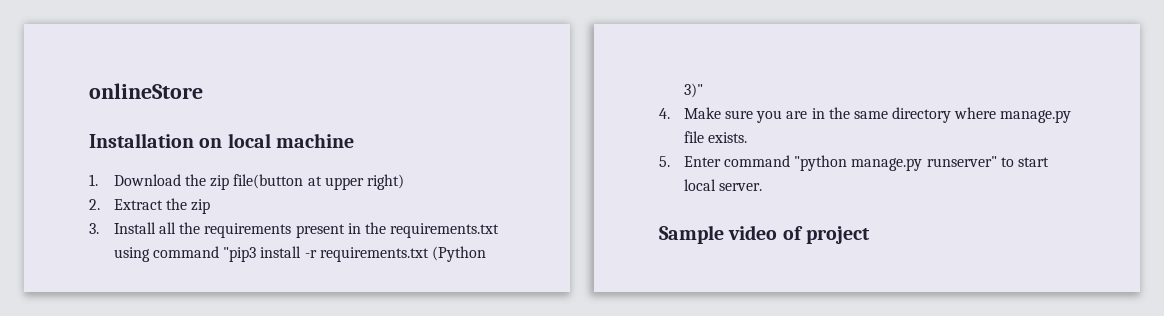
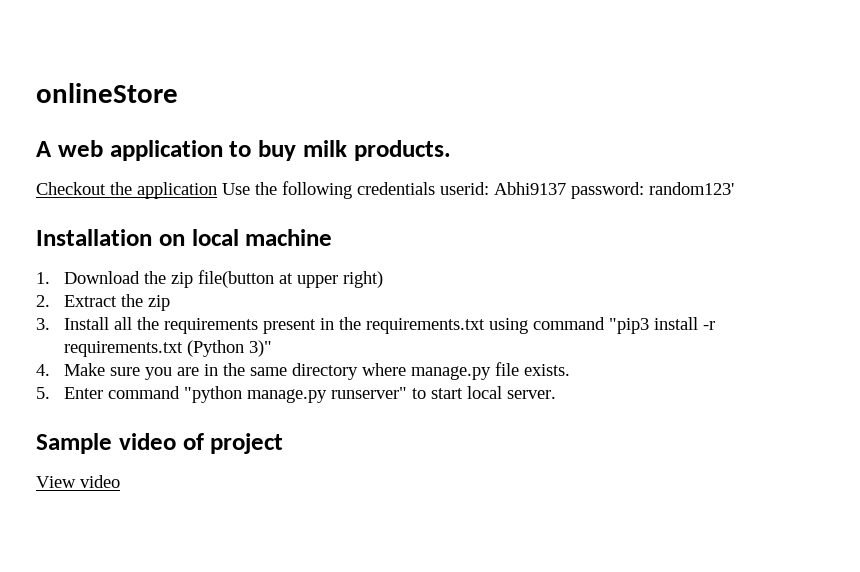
+ A web application to buy milk products.
+ Checkout the application Use the following credentials userid: Abhi9137 password: random123'
+ View video

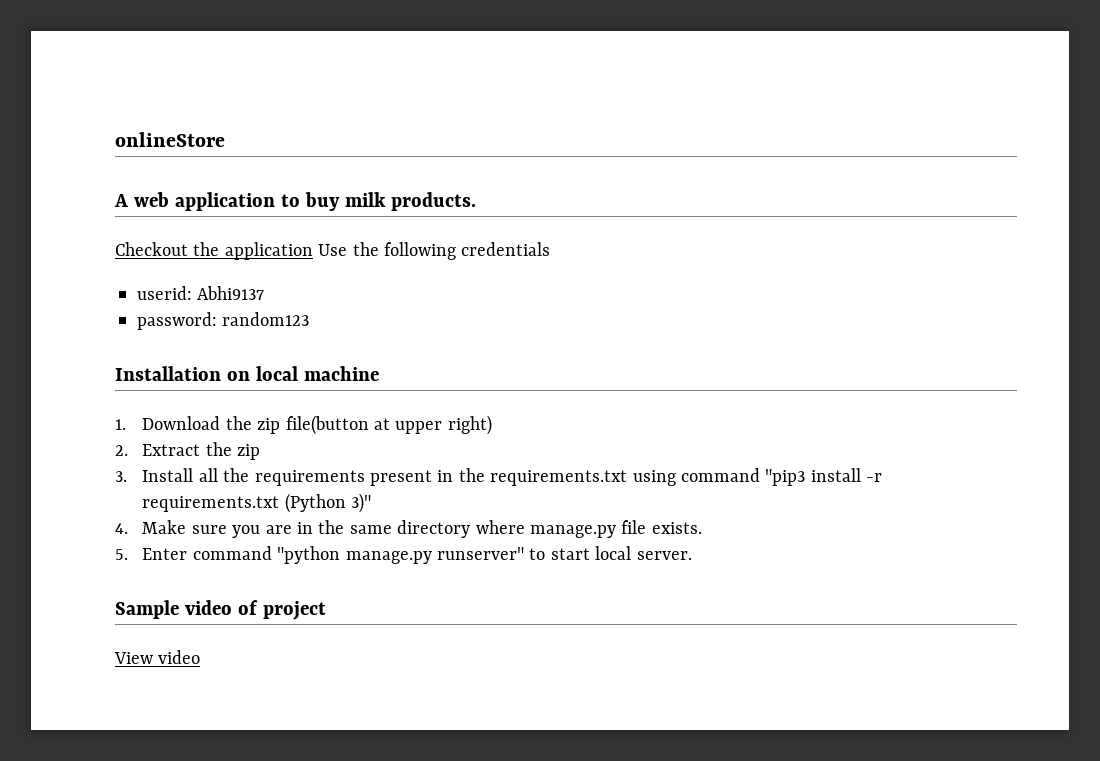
- Checkout the application Use the following credentials userid: Abhi9137 password: random123'
+ Checkout the application Use the following credentials
+ userid: Abhi9137
+ password: random123

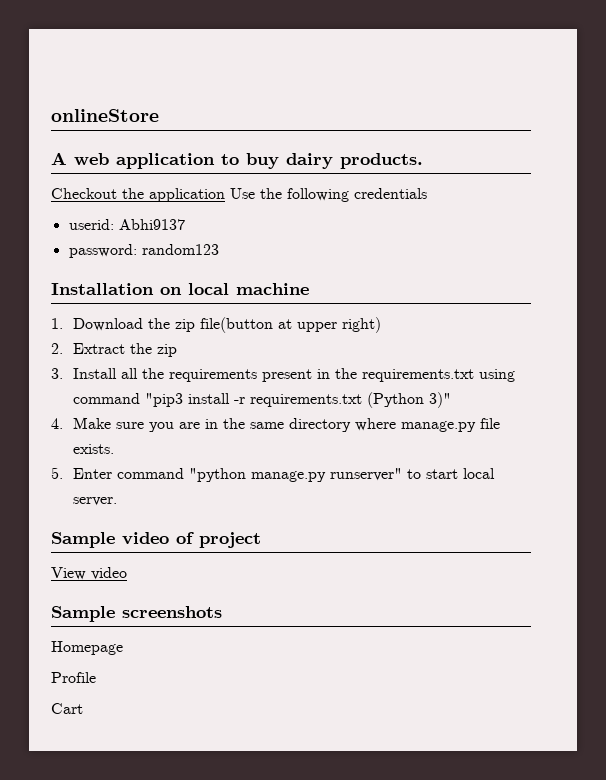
- A web application to buy milk products.
+ A web application to buy dairy products.
+ Sample screenshots
+ Homepage
+ Profile
+ Cart

